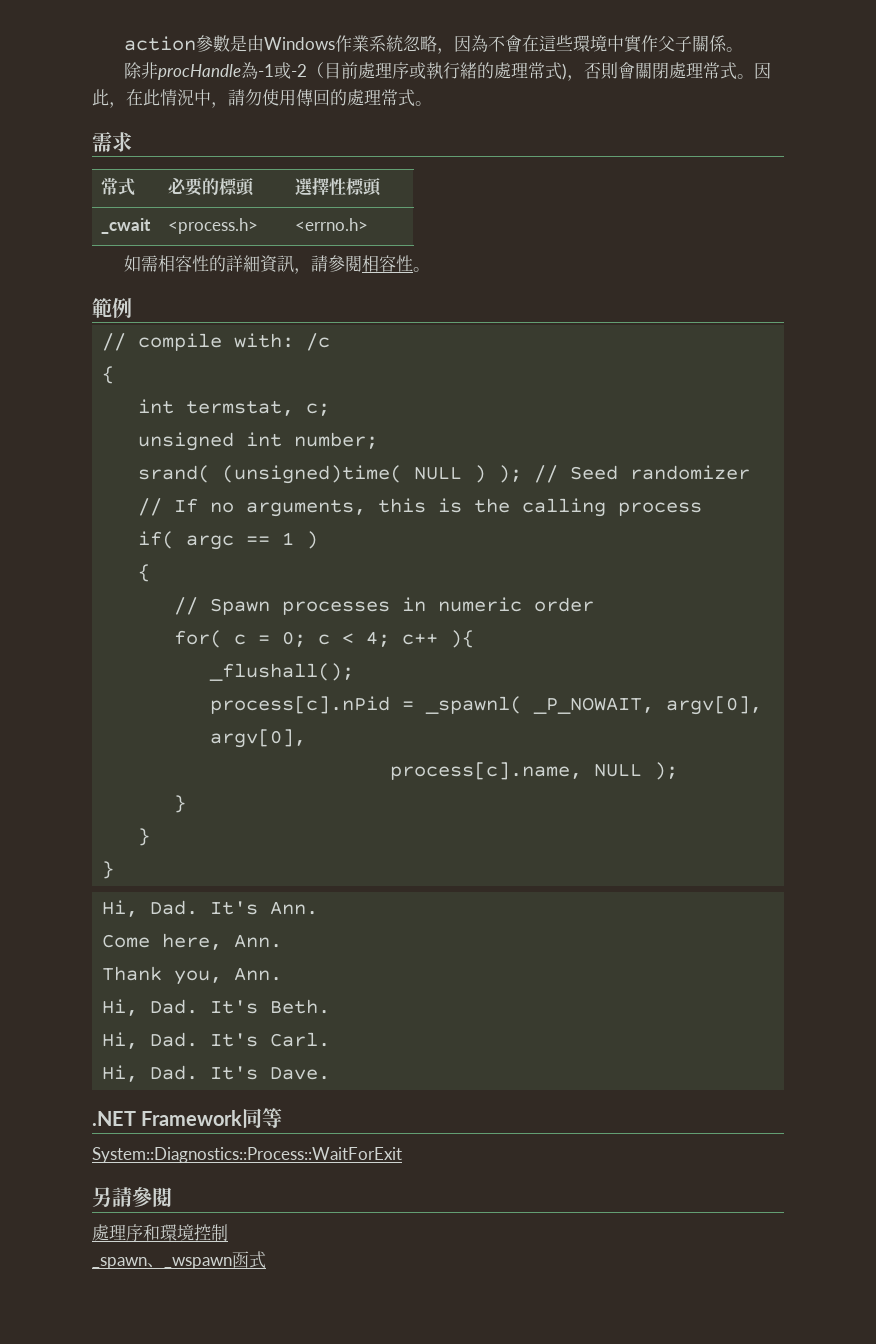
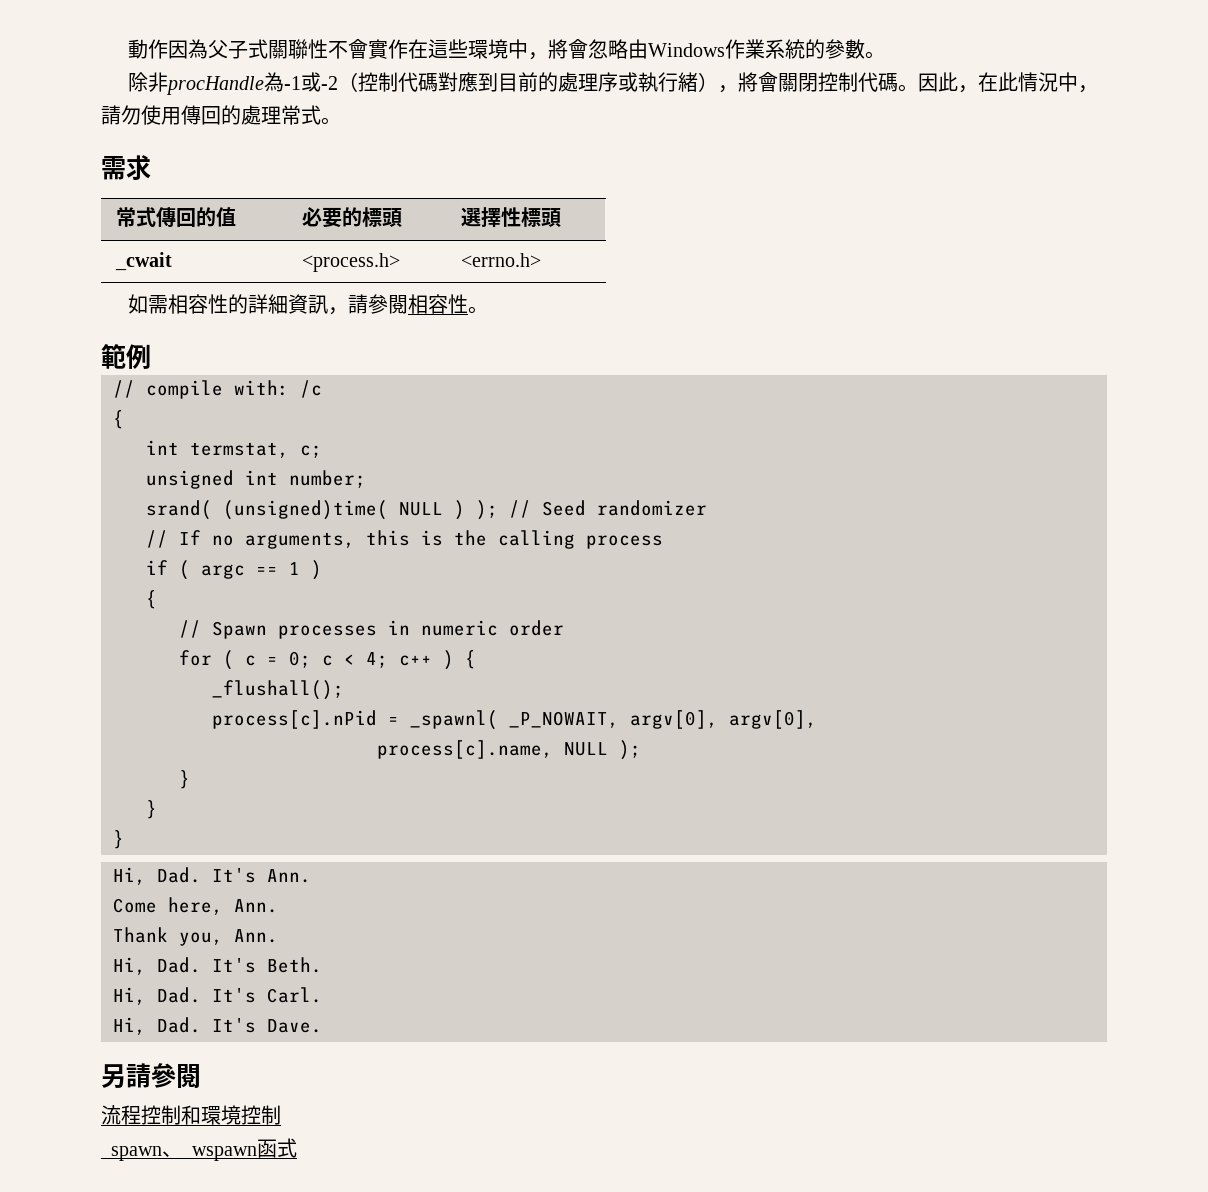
- action參數是由Windows作業系統忽略，因為不會在這些環境中實作父子關係。
+ 動作因為父子式關聯性不會實作在這些環境中，將會忽略由Windows作業系統的參數。
- 除非procHandle為-1或-2（目前處理序或執行緒的處理常式)，否則會關閉處理常式。
+ 除非procHandle為-1或-2（控制代碼對應到目前的處理序或執行緒），將會關閉控制代碼。
- 常式 | 必要的標頭 | 選擇性標頭
+ 常式傳回的值 | 必要的標頭 | 選擇性標頭
- if( argc == 1 )
+ if ( argc == 1 )
- for( c = 0; c < 4; c++ ){
+ for ( c = 0; c < 4; c++ ) {
- .NET Framework同等
- System::Diagnostics::Process::WaitForExit
- 處理序和環境控制
+ 流程控制和環境控制

